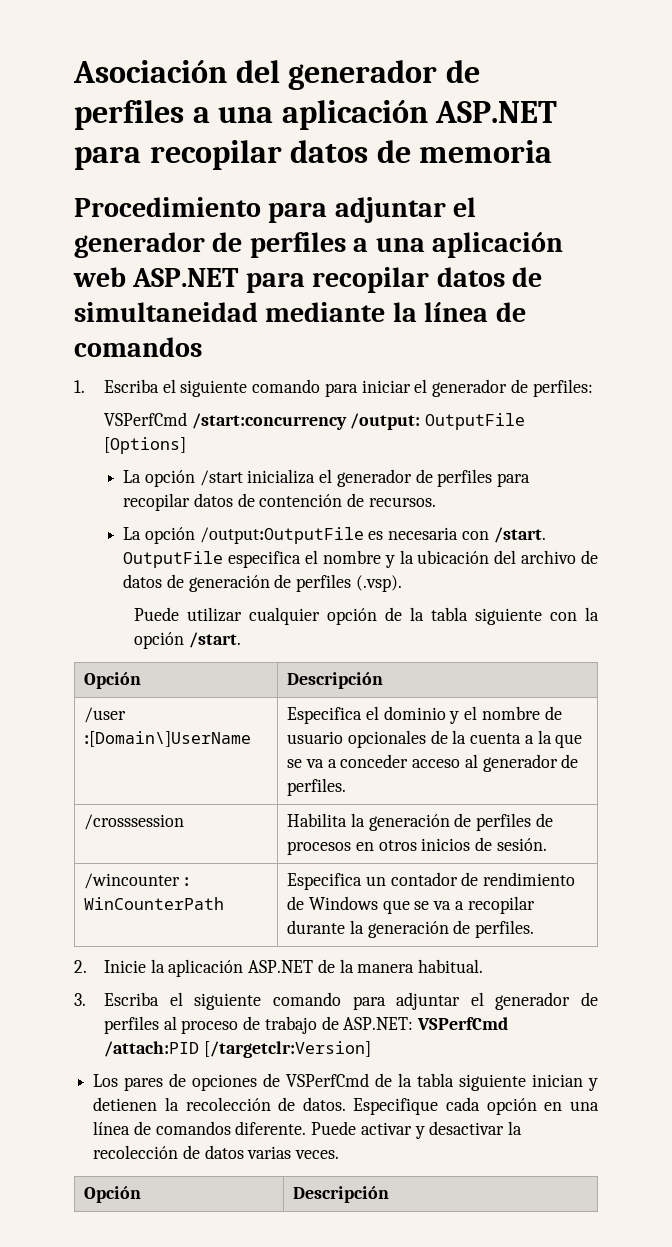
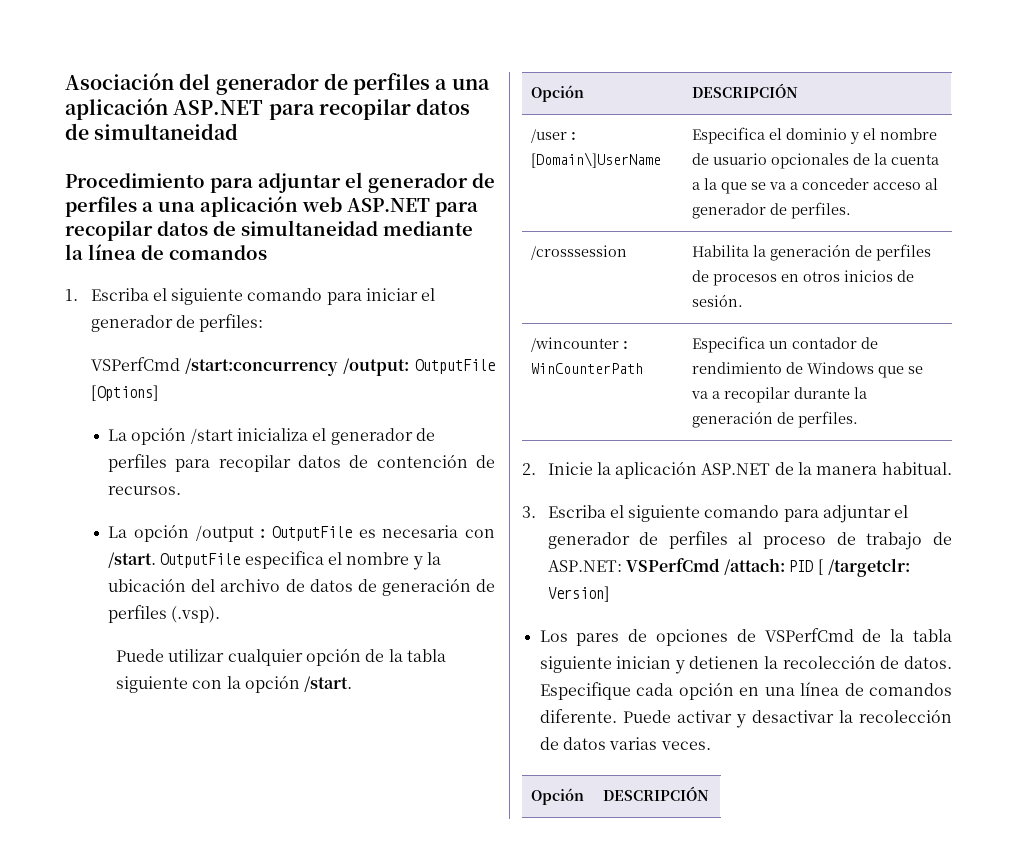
- Asociación del generador de perfiles a una aplicación ASP.NET para recopilar datos de memoria
+ Asociación del generador de perfiles a una aplicación ASP.NET para recopilar datos de simultaneidad
- La opción /output:OutputFile es necesaria con /start.
+ La opción /output : OutputFile es necesaria con /start.
  Puede utilizar cualquier opción de la tabla siguiente con la opción /start.
- Opción | Descripción
+ Opción | DESCRIPCIÓN
- /user :[Domain\]UserName | Especifica el dominio y el nombre de usuario opcionales de la cuenta a la que se va a conceder acceso al generador de perfiles.
+ /user : [Domain\]UserName | Especifica el dominio y el nombre de usuario opcionales de la cuenta a la que se va a conceder acceso al generador de perfiles.
- 3. Escriba el siguiente comando para adjuntar el generador de perfiles al proceso de trabajo de ASP.NET: VSPerfCmd /attach:PID [/targetclr:Version]
+ 3. Escriba el siguiente comando para adjuntar el generador de perfiles al proceso de trabajo de ASP.NET: VSPerfCmd /attach: PID [ /targetclr: Version]
  Puede activar y desactivar la recolección de datos varias veces.
- Opción | Descripción
+ Opción | DESCRIPCIÓN

